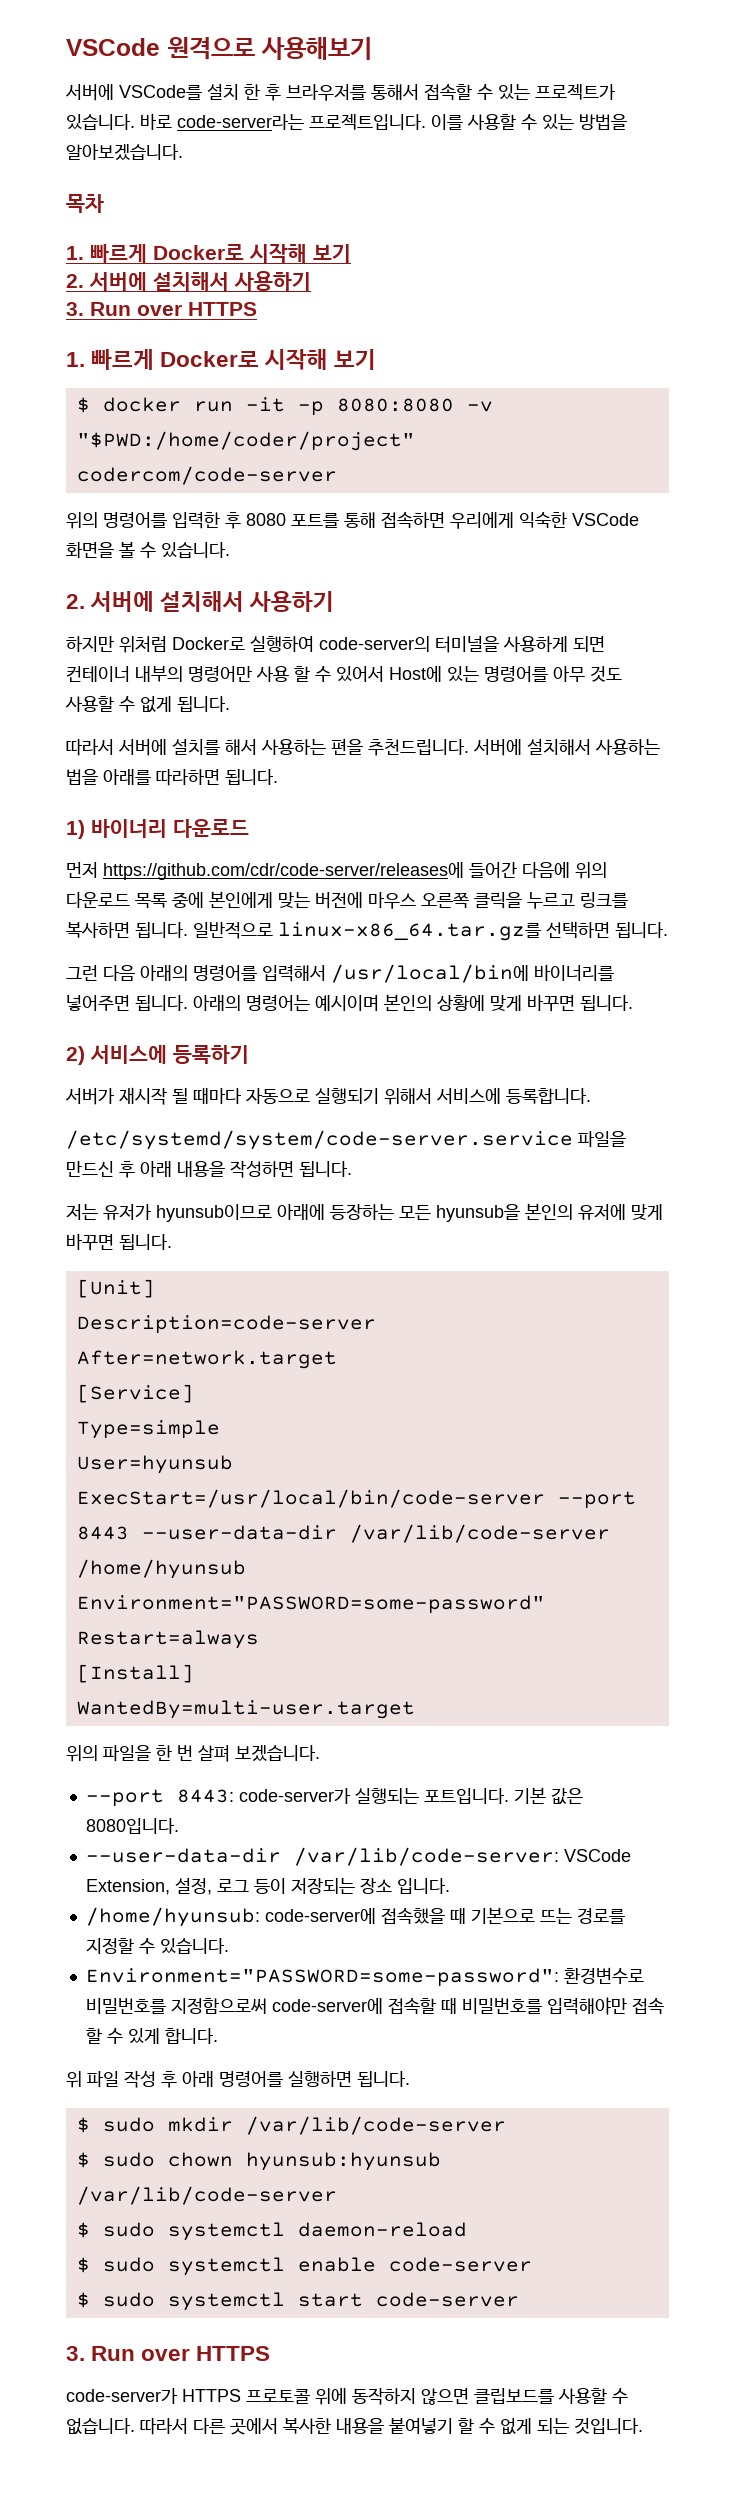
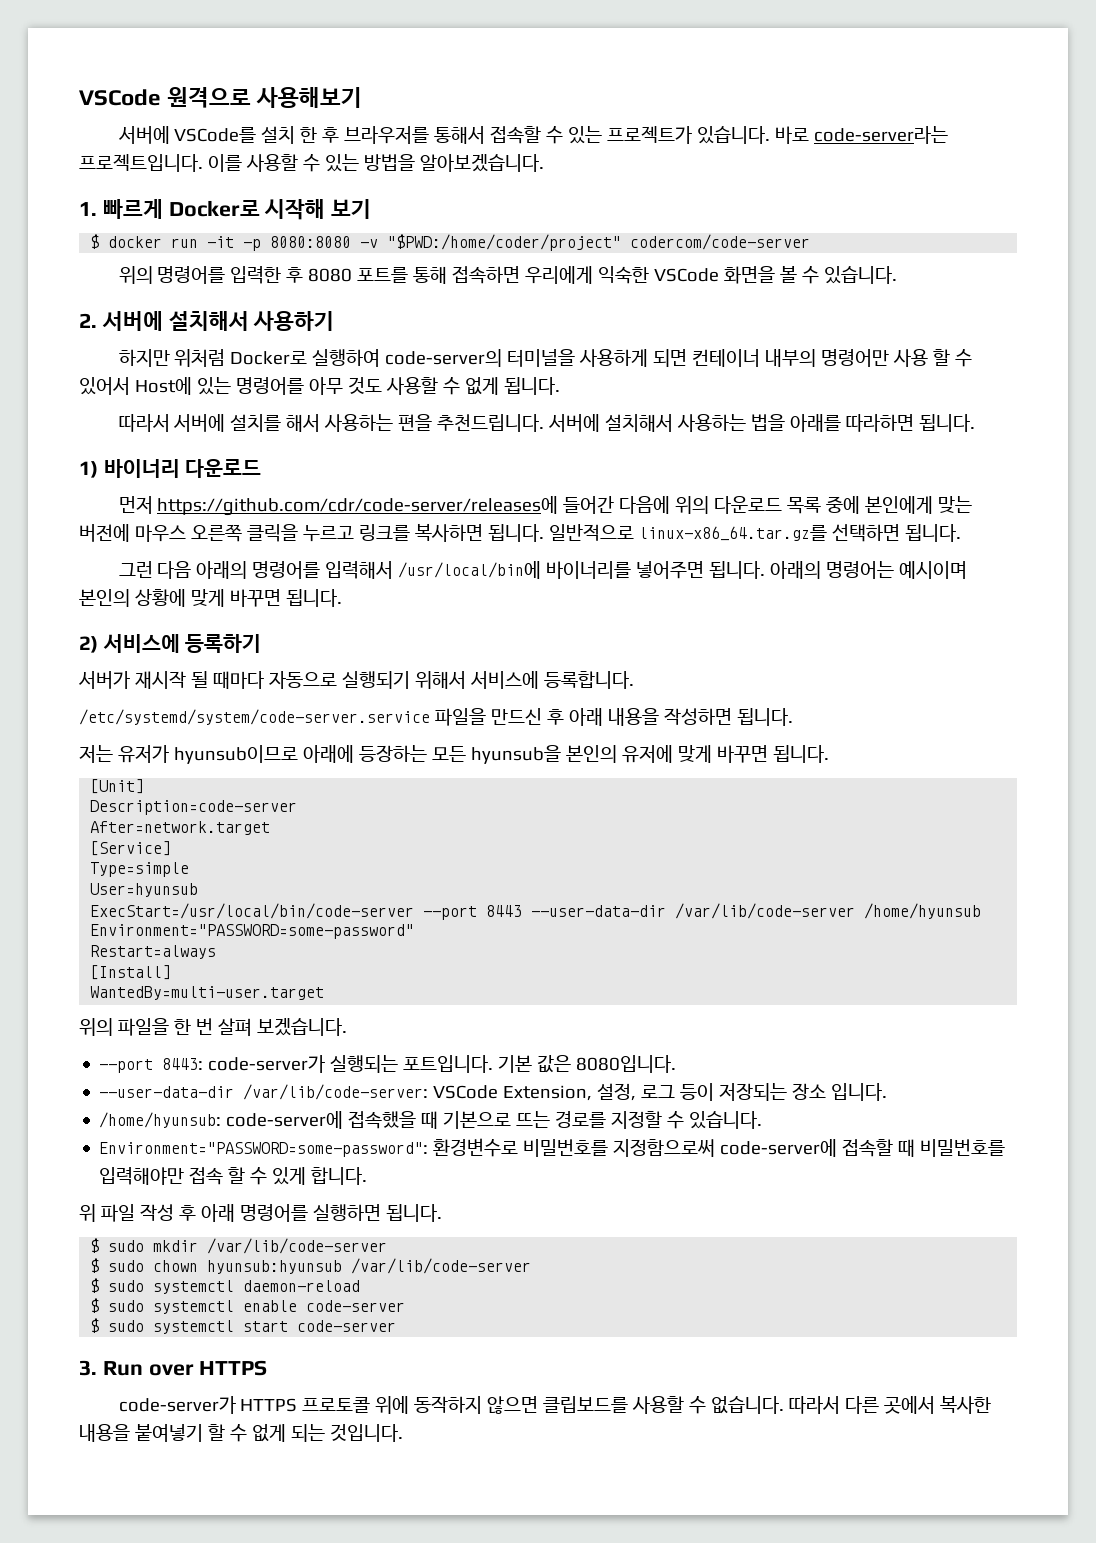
- 목차
- 1. 빠르게 Docker로 시작해 보기
- 2. 서버에 설치해서 사용하기
- 3. Run over HTTPS

